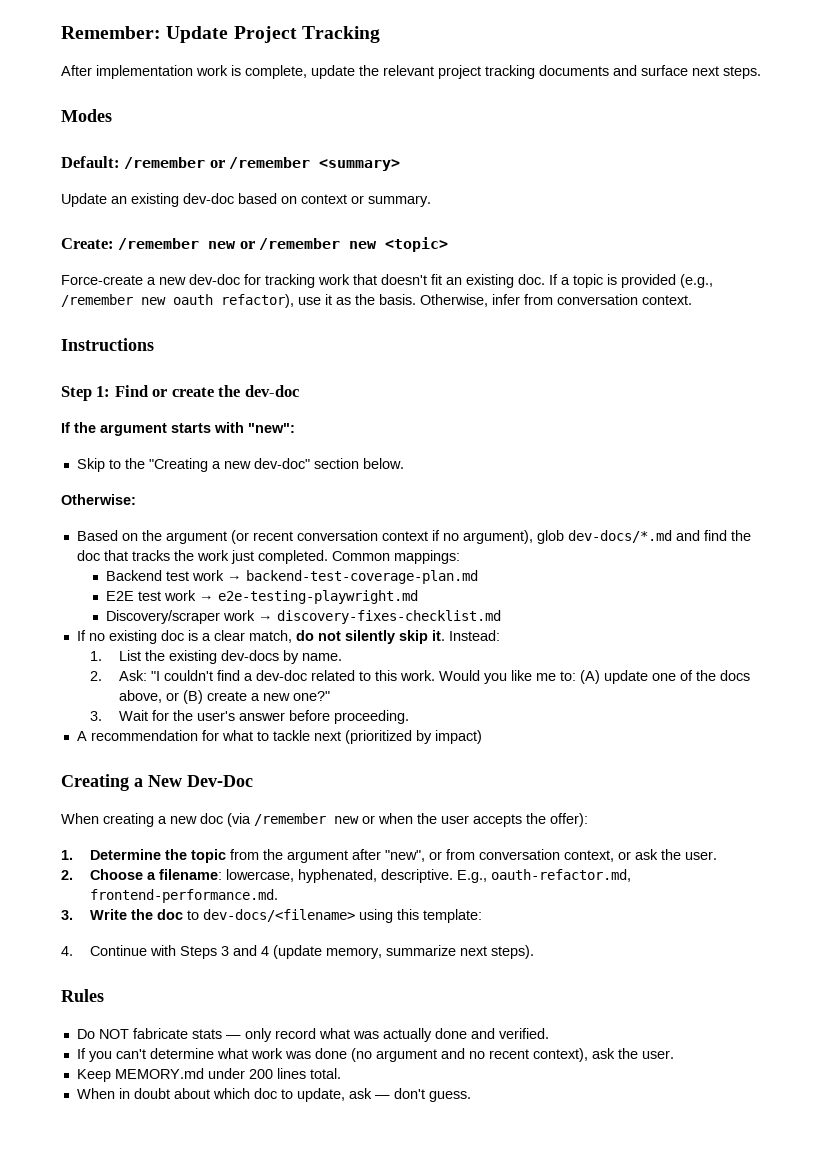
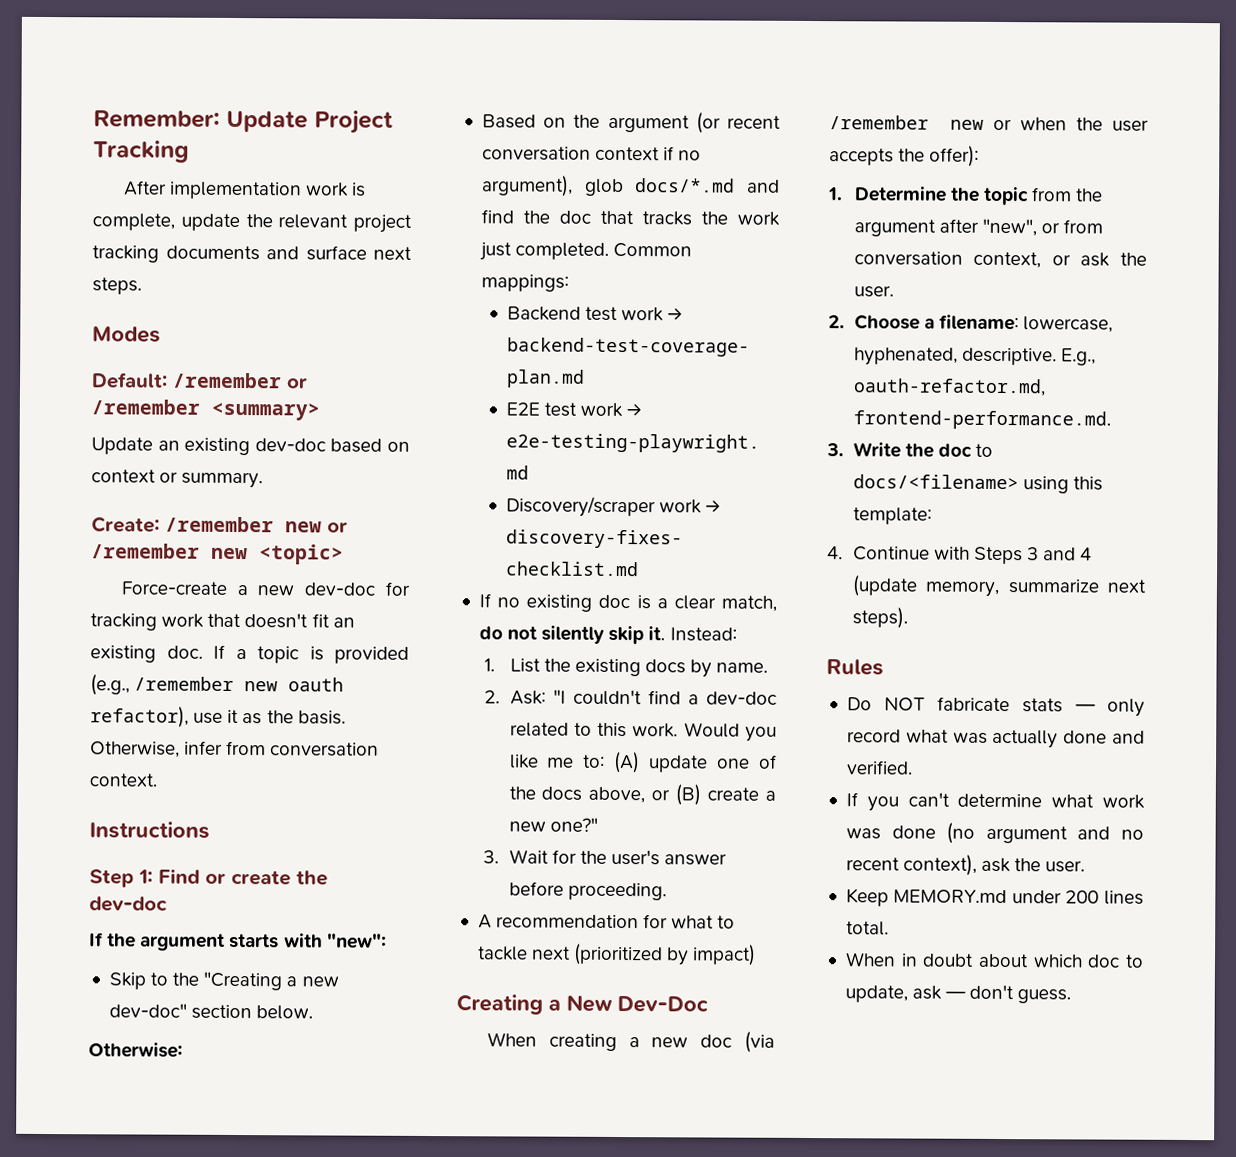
- Based on the argument (or recent conversation context if no argument), glob dev-docs/*.md and find the doc that tracks the work just completed.
+ Based on the argument (or recent conversation context if no argument), glob docs/*.md and find the doc that tracks the work just completed.
- 1. List the existing dev-docs by name.
+ 1. List the existing docs by name.
- 3. Write the doc to dev-docs/<filename> using this template:
+ 3. Write the doc to docs/<filename> using this template:

